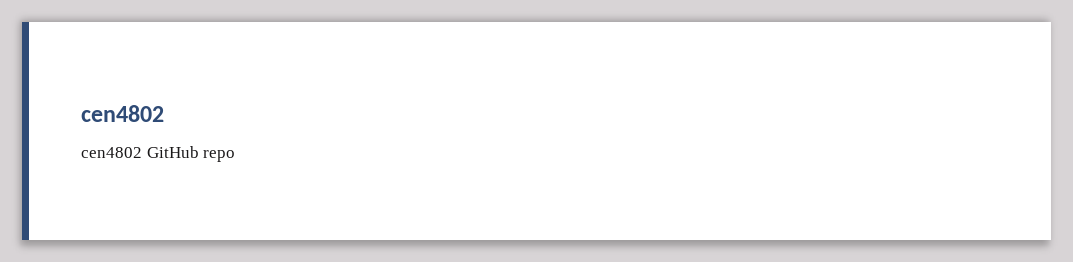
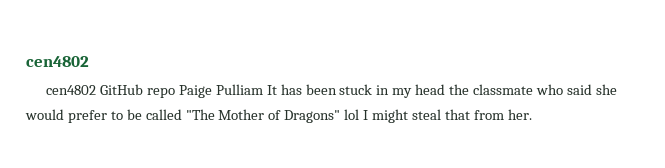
- cen4802 GitHub repo
+ cen4802 GitHub repo Paige Pulliam It has been stuck in my head the classmate who said she would prefer to be called "The Mother of Dragons" lol I might steal that from her.

